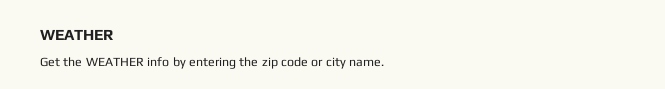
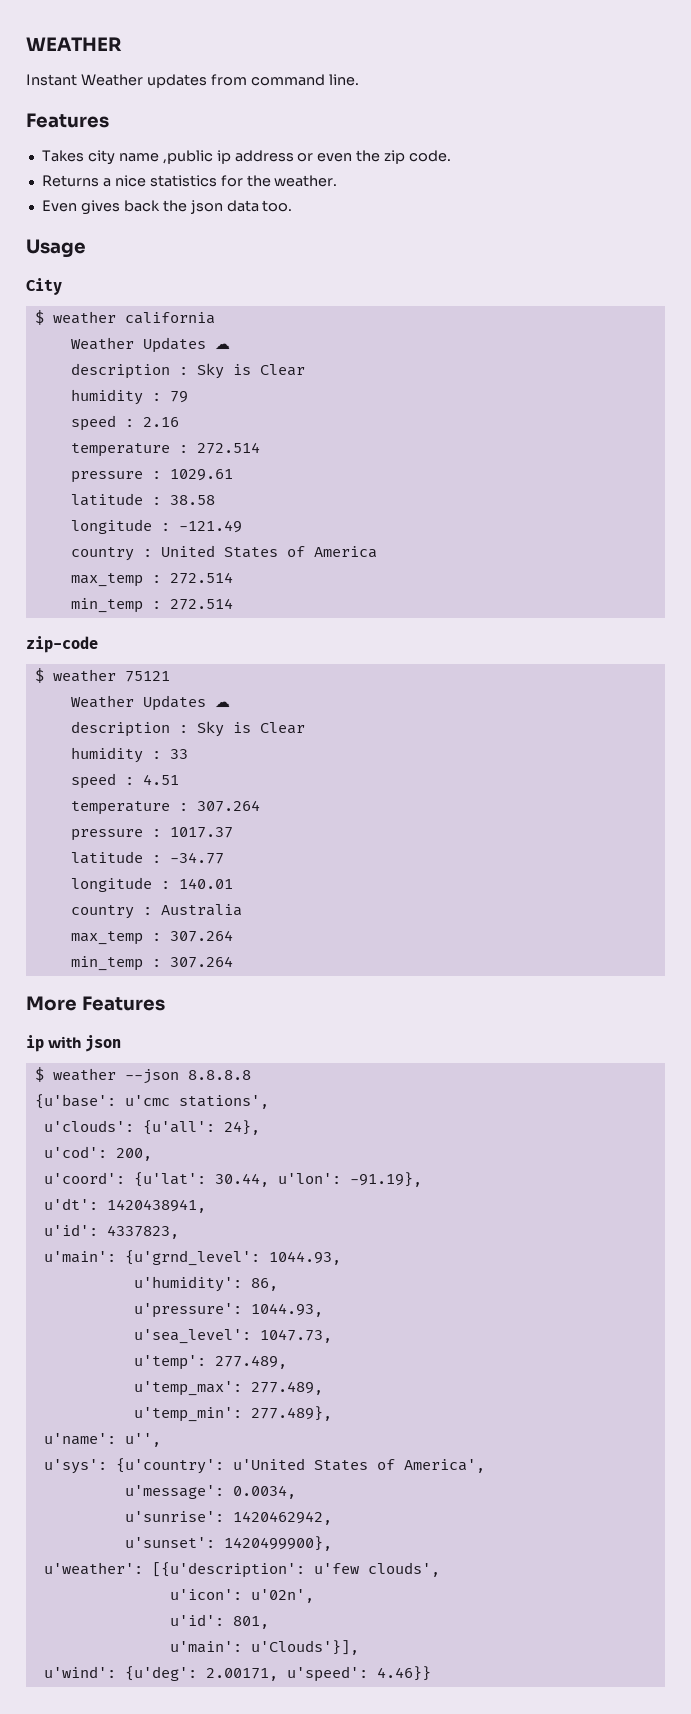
- Get the WEATHER info by entering the zip code or city name.
+ Instant Weather updates from command line.
+ Features
+ Takes city name ,public ip address or even the zip code.
+ Returns a nice statistics for the weather.
+ Even gives back the json data too.
+ Usage
+ City
+ $ weather california
+ Weather Updates ☁
+ description : Sky is Clear
+ humidity : 79
+ speed : 2.16
+ temperature : 272.514
+ pressure : 1029.61
+ latitude : 38.58
+ longitude : -121.49
+ country : United States of America
+ max_temp : 272.514
+ min_temp : 272.514
+ zip-code
+ $ weather 75121
+ Weather Updates ☁
+ description : Sky is Clear
+ humidity : 33
+ speed : 4.51
+ temperature : 307.264
+ pressure : 1017.37
+ latitude : -34.77
+ longitude : 140.01
+ country : Australia
+ max_temp : 307.264
+ min_temp : 307.264
+ More Features
+ ip with json
+ $ weather --json 8.8.8.8
+ {u'base': u'cmc stations',
+ u'clouds': {u'all': 24},
+ u'cod': 200,
+ u'coord': {u'lat': 30.44, u'lon': -91.19},
+ u'dt': 1420438941,
+ u'id': 4337823,
+ u'main': {u'grnd_level': 1044.93,
+ u'humidity': 86,
+ u'pressure': 1044.93,
+ u'sea_level': 1047.73,
+ u'temp': 277.489,
+ u'temp_max': 277.489,
+ u'temp_min': 277.489},
+ u'name': u'',
+ u'sys': {u'country': u'United States of America',
+ u'message': 0.0034,
+ u'sunrise': 1420462942,
+ u'sunset': 1420499900},
+ u'weather': [{u'description': u'few clouds',
+ u'icon': u'02n',
+ u'id': 801,
+ u'main': u'Clouds'}],
+ u'wind': {u'deg': 2.00171, u'speed': 4.46}}

